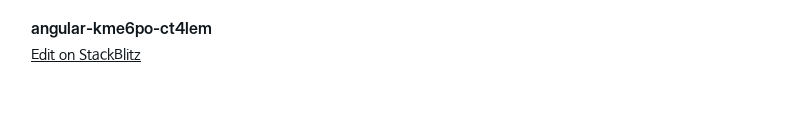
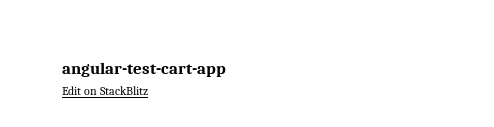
- angular-kme6po-ct4lem
+ angular-test-cart-app

